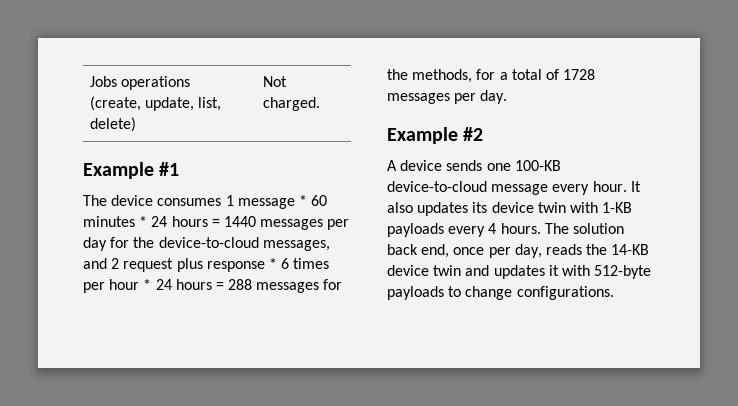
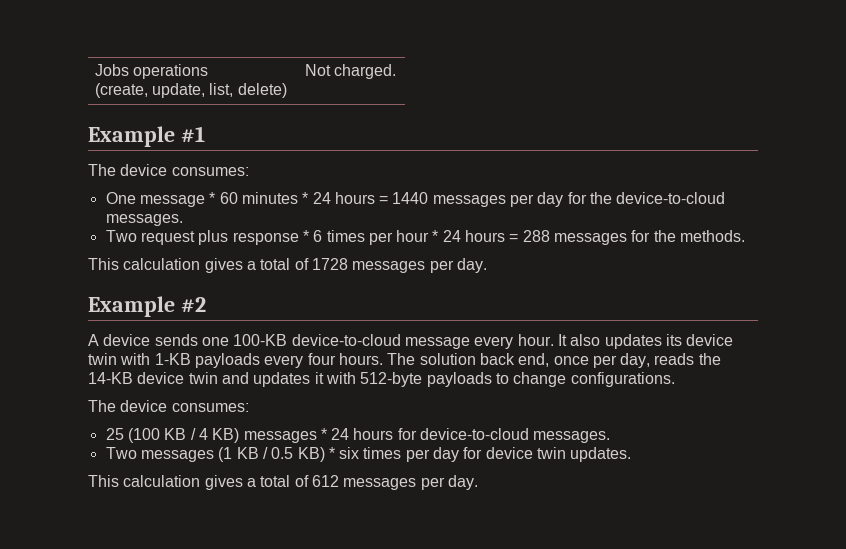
  Example #1
- The device consumes 1 message * 60 minutes * 24 hours = 1440 messages per day for the device-to-cloud messages, and 2 request plus response * 6 times per hour * 24 hours = 288 messages for the methods, for a total of 1728 messages per day.
+ The device consumes:
+ One message * 60 minutes * 24 hours = 1440 messages per day for the device-to-cloud messages.
+ Two request plus response * 6 times per hour * 24 hours = 288 messages for the methods.
+ This calculation gives a total of 1728 messages per day.
- It also updates its device twin with 1-KB payloads every 4 hours.
+ It also updates its device twin with 1-KB payloads every four hours.
  The solution back end, once per day, reads the 14-KB device twin and updates it with 512-byte payloads to change configurations.
+ The device consumes:
+ 25 (100 KB / 4 KB) messages * 24 hours for device-to-cloud messages.
+ Two messages (1 KB / 0.5 KB) * six times per day for device twin updates.
+ This calculation gives a total of 612 messages per day.

